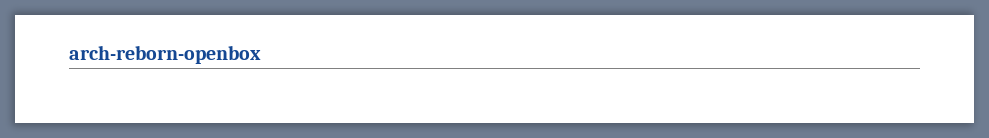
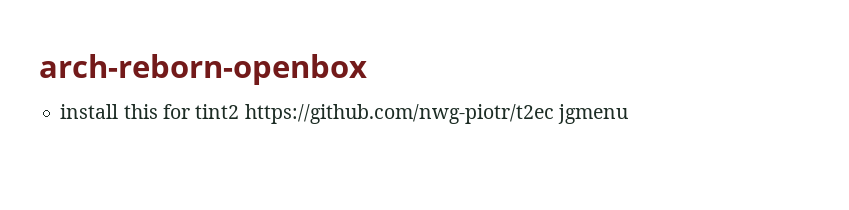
+ install this for tint2 https://github.com/nwg-piotr/t2ec jgmenu

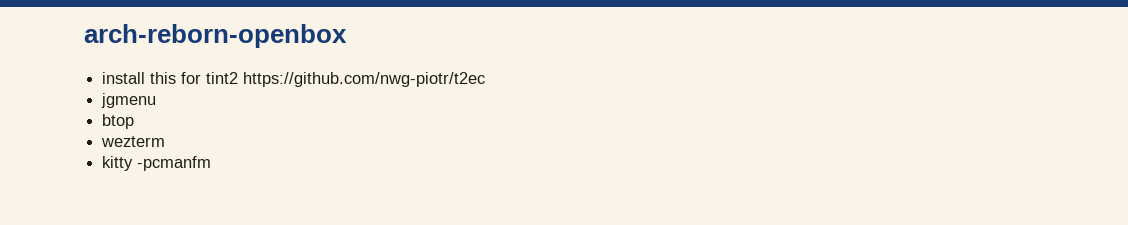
- install this for tint2 https://github.com/nwg-piotr/t2ec jgmenu
+ install this for tint2 https://github.com/nwg-piotr/t2ec
+ jgmenu
+ btop
+ wezterm
+ kitty -pcmanfm

